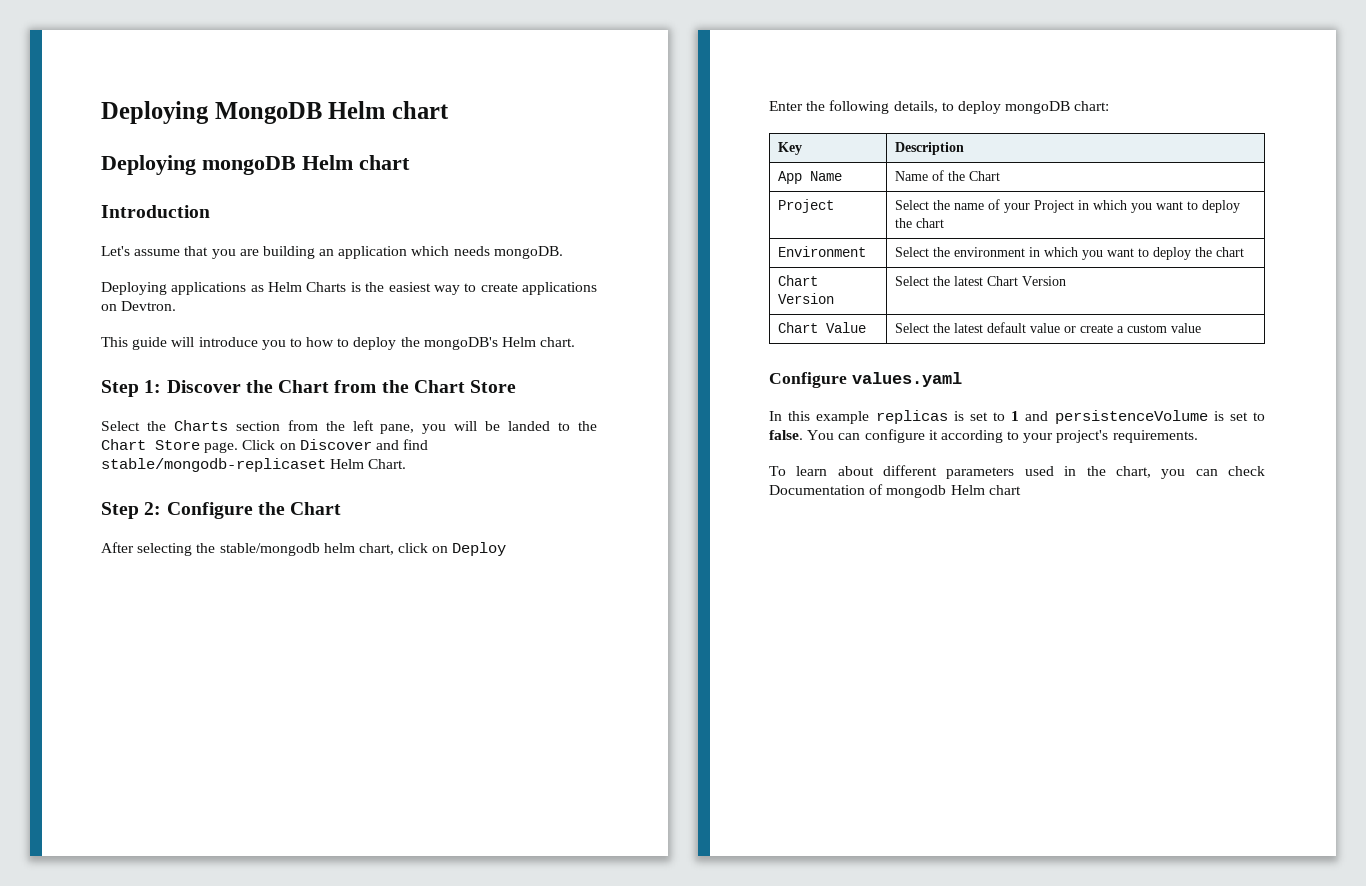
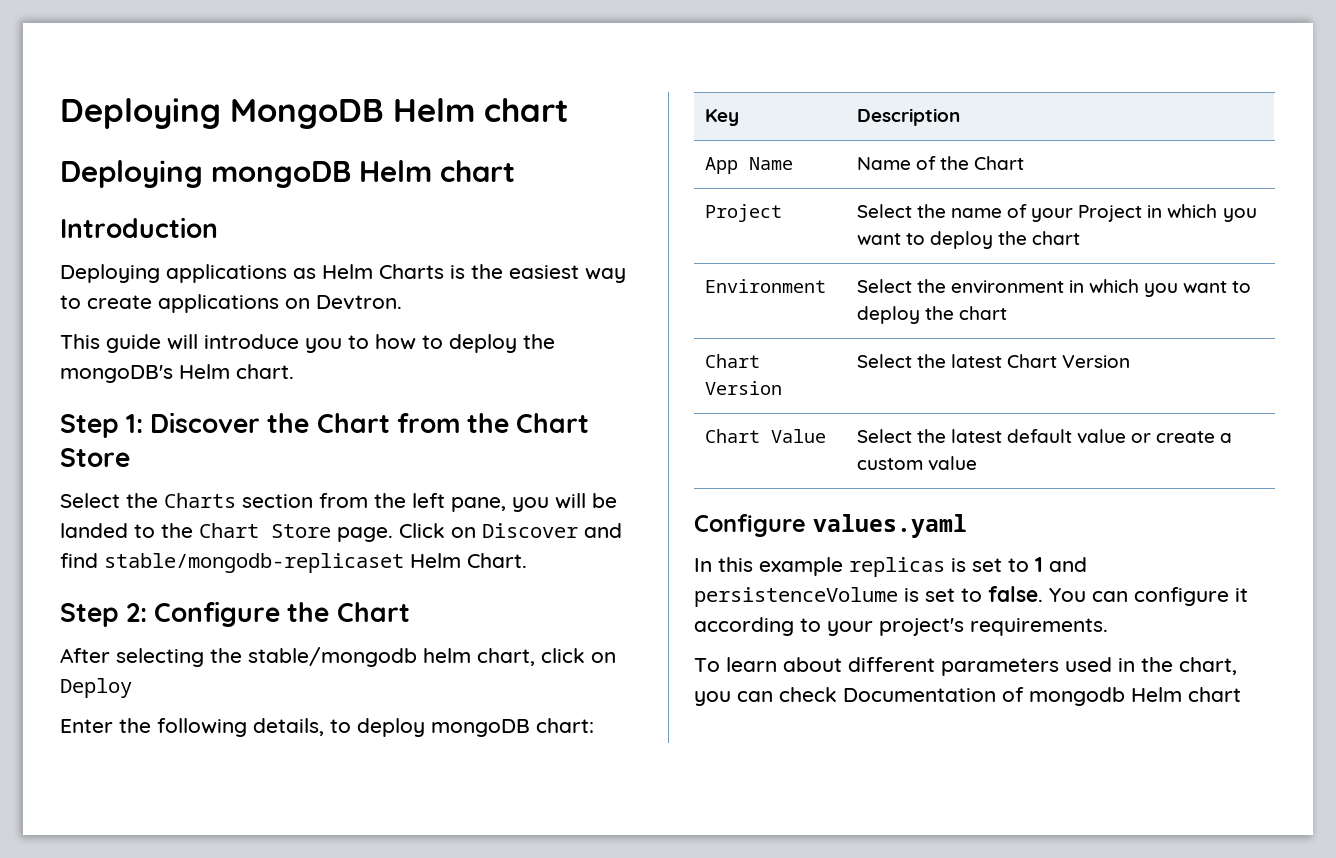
- Let's assume that you are building an application which needs mongoDB.

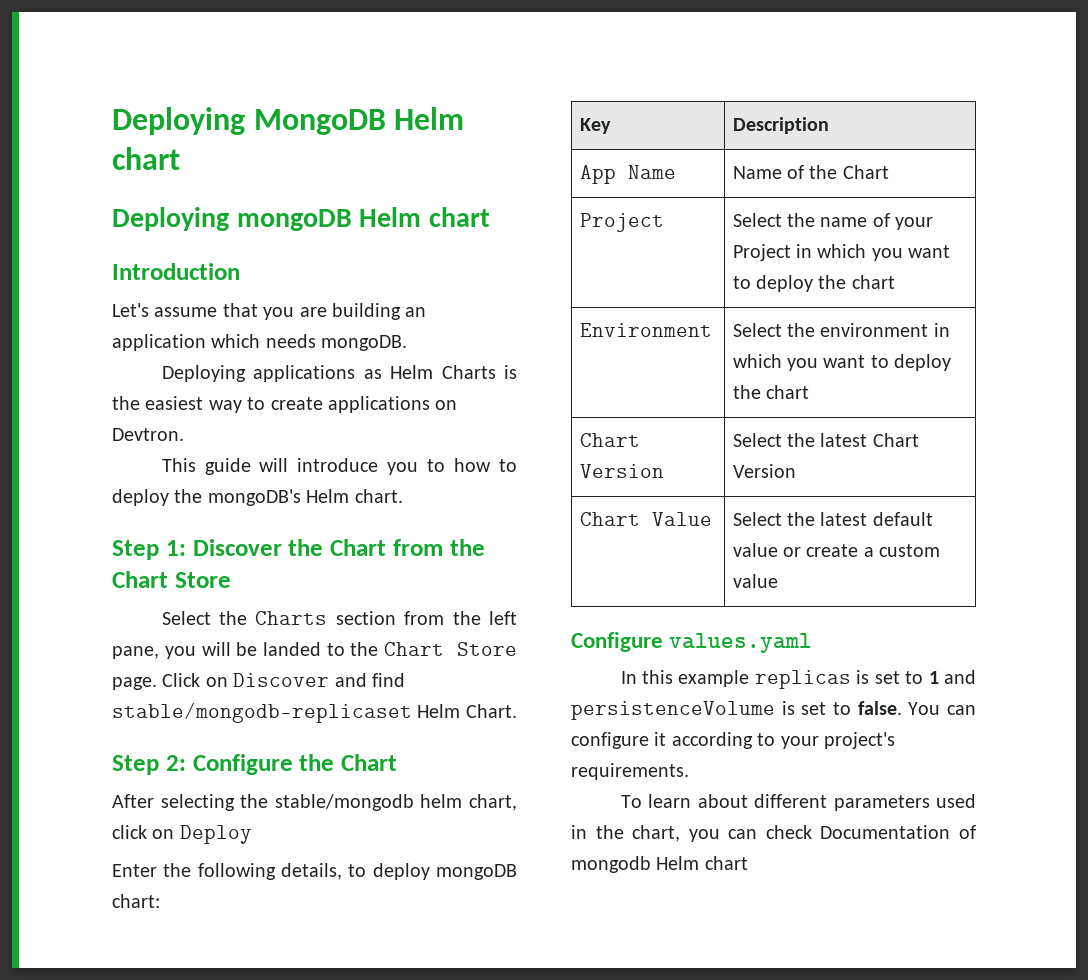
+ Let's assume that you are building an application which needs mongoDB.

